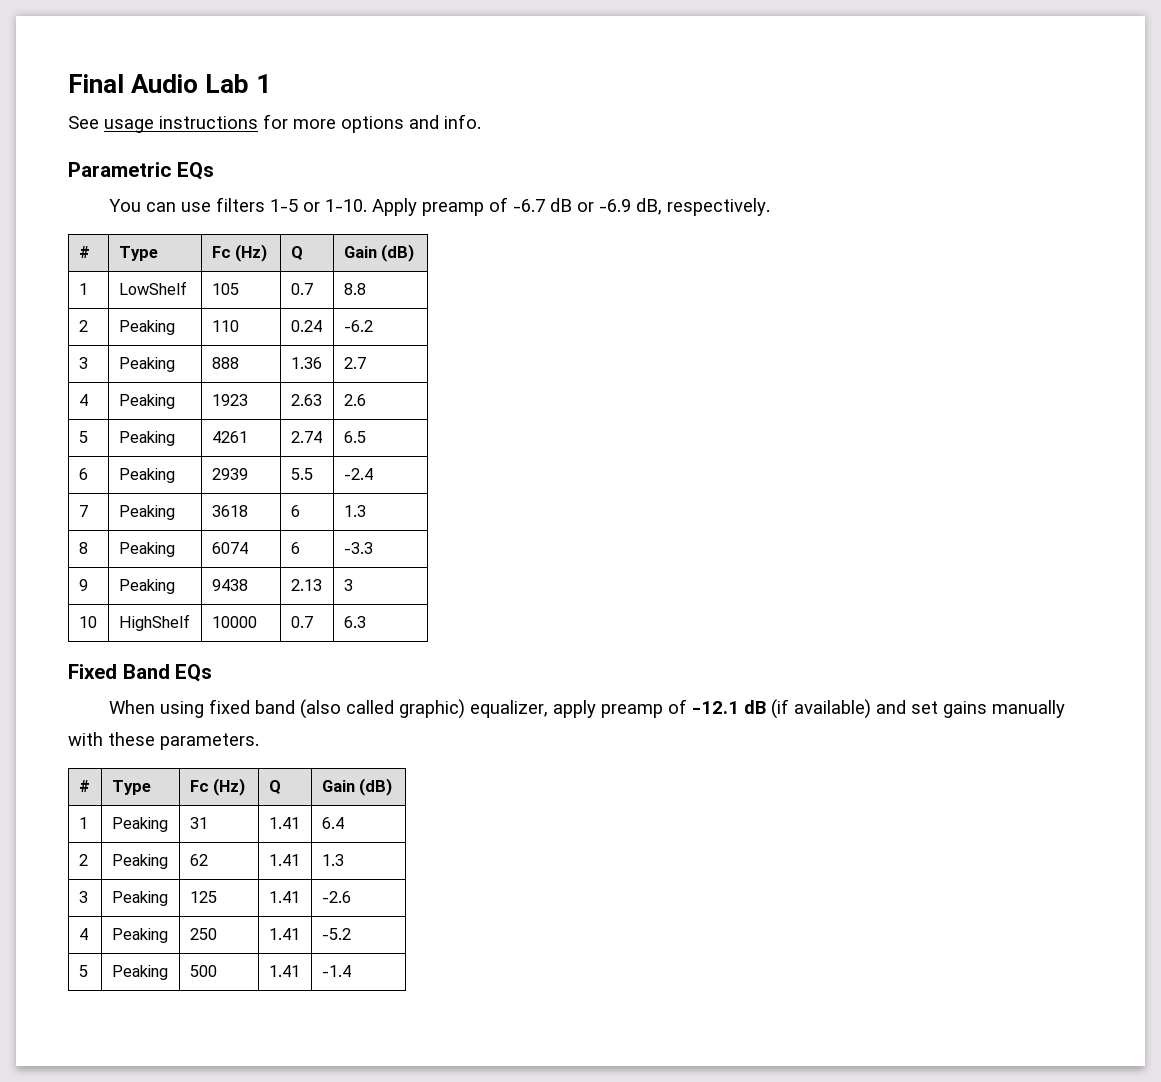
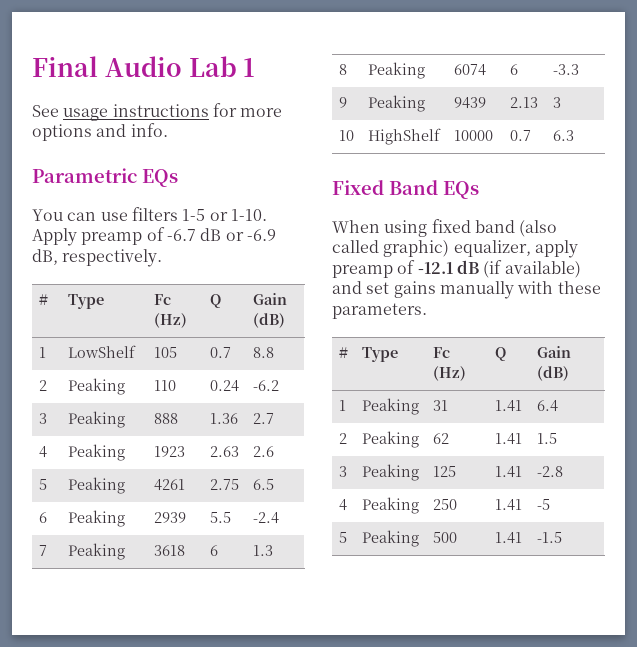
- 5 | Peaking | 4261 | 2.74 | 6.5
+ 5 | Peaking | 4261 | 2.75 | 6.5
- 9 | Peaking | 9438 | 2.13 | 3
+ 9 | Peaking | 9439 | 2.13 | 3
- 2 | Peaking | 62 | 1.41 | 1.3
+ 2 | Peaking | 62 | 1.41 | 1.5
- 3 | Peaking | 125 | 1.41 | -2.6
+ 3 | Peaking | 125 | 1.41 | -2.8
- 4 | Peaking | 250 | 1.41 | -5.2
+ 4 | Peaking | 250 | 1.41 | -5
- 5 | Peaking | 500 | 1.41 | -1.4
+ 5 | Peaking | 500 | 1.41 | -1.5

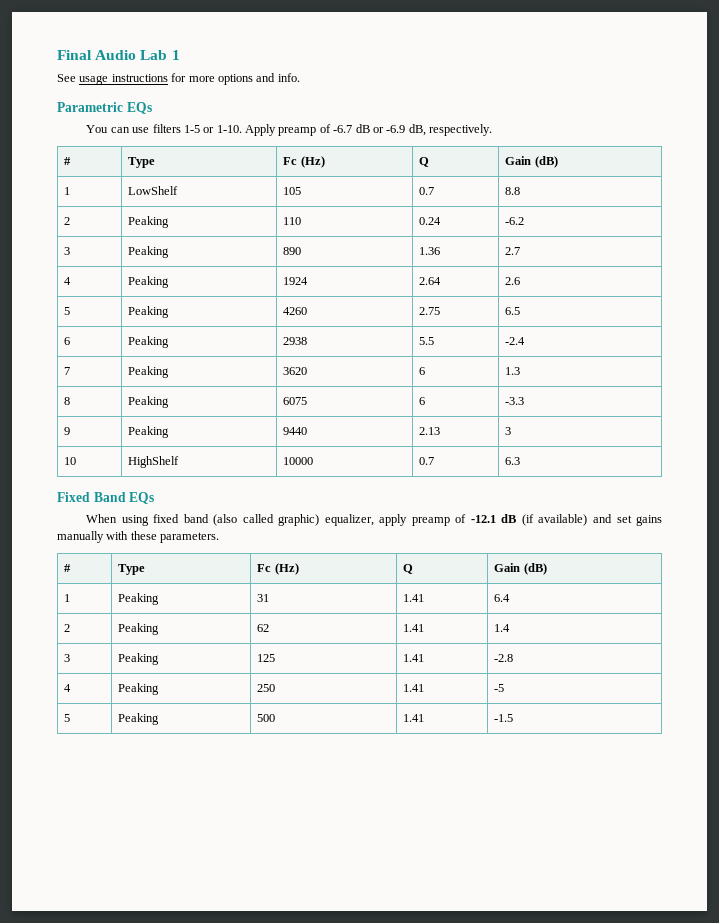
- 3 | Peaking | 888 | 1.36 | 2.7
+ 3 | Peaking | 890 | 1.36 | 2.7
- 4 | Peaking | 1923 | 2.63 | 2.6
+ 4 | Peaking | 1924 | 2.64 | 2.6
- 5 | Peaking | 4261 | 2.75 | 6.5
+ 5 | Peaking | 4260 | 2.75 | 6.5
- 6 | Peaking | 2939 | 5.5 | -2.4
+ 6 | Peaking | 2938 | 5.5 | -2.4
- 7 | Peaking | 3618 | 6 | 1.3
+ 7 | Peaking | 3620 | 6 | 1.3
- 8 | Peaking | 6074 | 6 | -3.3
+ 8 | Peaking | 6075 | 6 | -3.3
- 9 | Peaking | 9439 | 2.13 | 3
+ 9 | Peaking | 9440 | 2.13 | 3
- 2 | Peaking | 62 | 1.41 | 1.5
+ 2 | Peaking | 62 | 1.41 | 1.4

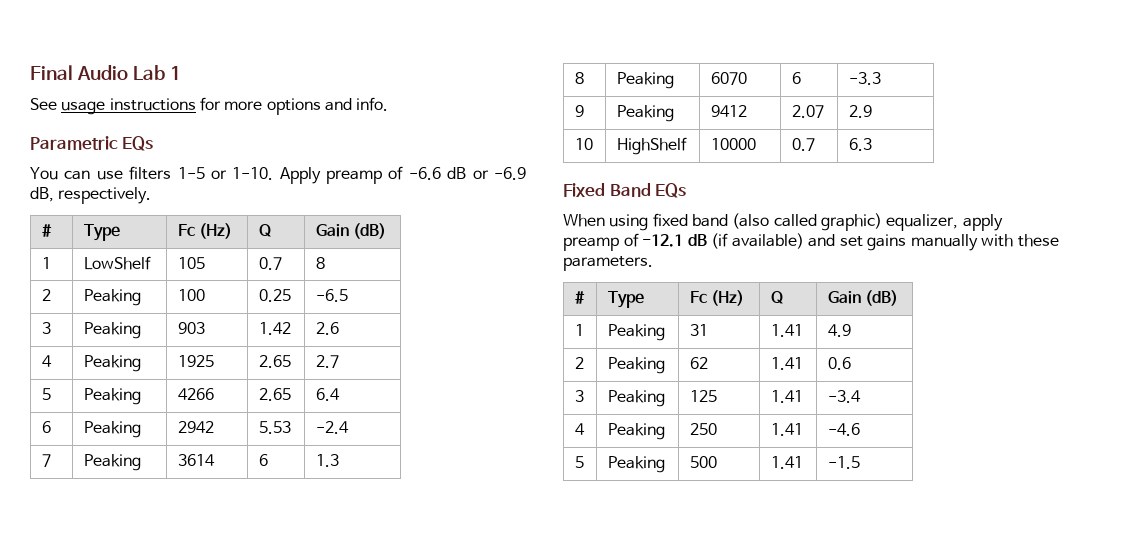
- Apply preamp of -6.7 dB or -6.9 dB, respectively.
+ Apply preamp of -6.6 dB or -6.9 dB, respectively.
- 1 | LowShelf | 105 | 0.7 | 8.8
- 2 | Peaking | 110 | 0.24 | -6.2
- 3 | Peaking | 890 | 1.36 | 2.7
- 4 | Peaking | 1924 | 2.64 | 2.6
- 5 | Peaking | 4260 | 2.75 | 6.5
+ 1 | LowShelf | 105 | 0.7 | 8
+ 2 | Peaking | 100 | 0.25 | -6.5
+ 3 | Peaking | 903 | 1.42 | 2.6
+ 4 | Peaking | 1925 | 2.65 | 2.7
+ 5 | Peaking | 4266 | 2.65 | 6.4
- 6 | Peaking | 2938 | 5.5 | -2.4
+ 6 | Peaking | 2942 | 5.53 | -2.4
- 7 | Peaking | 3620 | 6 | 1.3
+ 7 | Peaking | 3614 | 6 | 1.3
- 8 | Peaking | 6075 | 6 | -3.3
+ 8 | Peaking | 6070 | 6 | -3.3
- 9 | Peaking | 9440 | 2.13 | 3
+ 9 | Peaking | 9412 | 2.07 | 2.9
- 1 | Peaking | 31 | 1.41 | 6.4
+ 1 | Peaking | 31 | 1.41 | 4.9
- 2 | Peaking | 62 | 1.41 | 1.4
+ 2 | Peaking | 62 | 1.41 | 0.6
- 3 | Peaking | 125 | 1.41 | -2.8
+ 3 | Peaking | 125 | 1.41 | -3.4
- 4 | Peaking | 250 | 1.41 | -5
+ 4 | Peaking | 250 | 1.41 | -4.6

